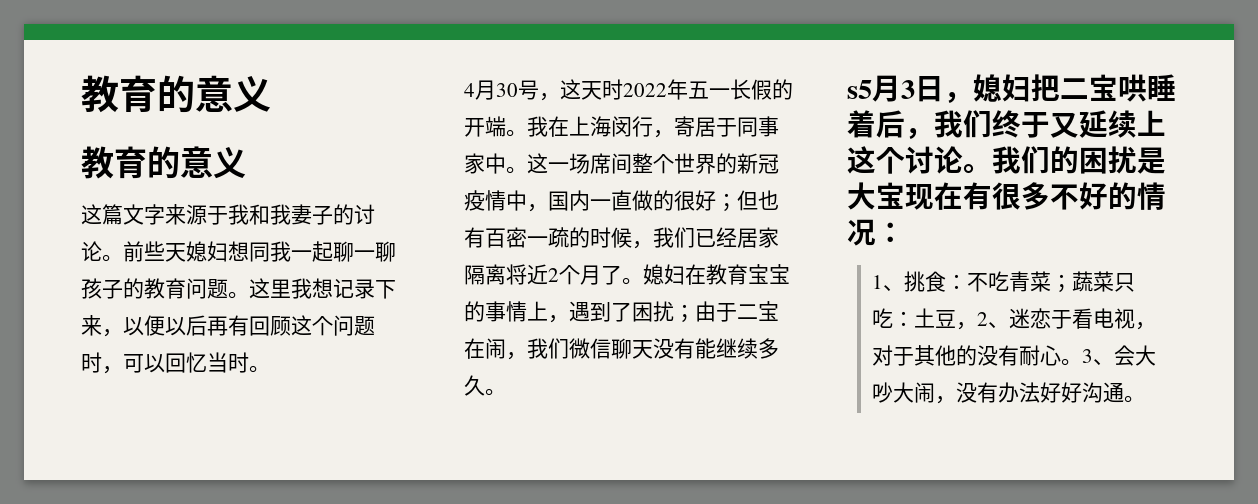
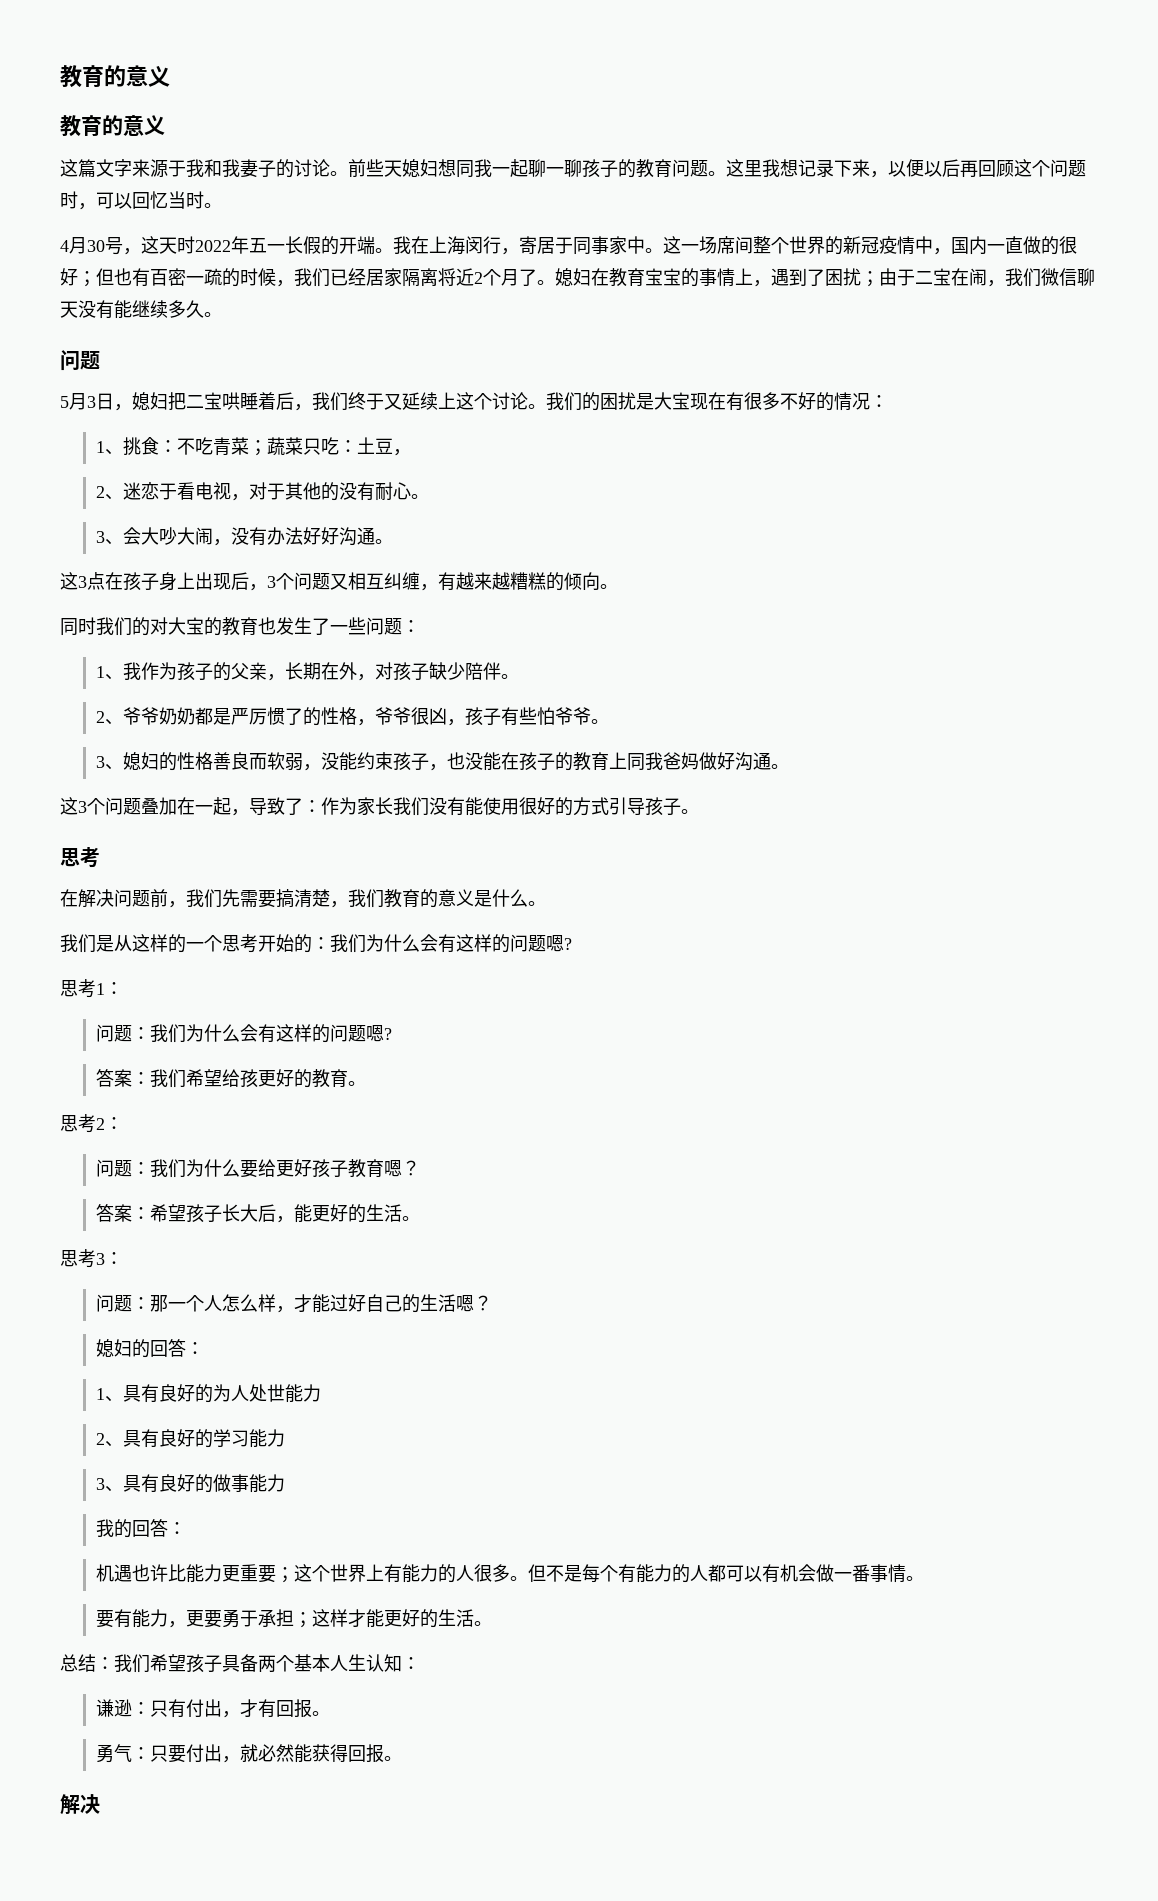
- 这里我想记录下来，以便以后再有回顾这个问题时，可以回忆当时。
+ 这里我想记录下来，以便以后再回顾这个问题时，可以回忆当时。
  媳妇在教育宝宝的事情上，遇到了困扰；由于二宝在闹，我们微信聊天没有能继续多久。
- s5月3日，媳妇把二宝哄睡着后，我们终于又延续上这个讨论。
+ 问题
+ 5月3日，媳妇把二宝哄睡着后，我们终于又延续上这个讨论。
- 1、挑食：不吃青菜；蔬菜只吃：土豆，2、迷恋于看电视，对于其他的没有耐心。3、会大吵大闹，没有办法好好沟通。
+ 1、挑食：不吃青菜；蔬菜只吃：土豆，
+ 2、迷恋于看电视，对于其他的没有耐心。
+ 3、会大吵大闹，没有办法好好沟通。
+ 这3点在孩子身上出现后，3个问题又相互纠缠，有越来越糟糕的倾向。
+ 同时我们的对大宝的教育也发生了一些问题：
+ 1、我作为孩子的父亲，长期在外，对孩子缺少陪伴。
+ 2、爷爷奶奶都是严厉惯了的性格，爷爷很凶，孩子有些怕爷爷。
+ 3、媳妇的性格善良而软弱，没能约束孩子，也没能在孩子的教育上同我爸妈做好沟通。
+ 这3个问题叠加在一起，导致了：作为家长我们没有能使用很好的方式引导孩子。
+ 思考
+ 在解决问题前，我们先需要搞清楚，我们教育的意义是什么。
+ 我们是从这样的一个思考开始的：我们为什么会有这样的问题嗯?
+ 思考1：
+ 问题：我们为什么会有这样的问题嗯?
+ 答案：我们希望给孩更好的教育。
+ 思考2：
+ 问题：我们为什么要给更好孩子教育嗯？
+ 答案：希望孩子长大后，能更好的生活。
+ 思考3：
+ 问题：那一个人怎么样，才能过好自己的生活嗯？
+ 媳妇的回答：
+ 1、具有良好的为人处世能力
+ 2、具有良好的学习能力
+ 3、具有良好的做事能力
+ 我的回答：
+ 机遇也许比能力更重要；这个世界上有能力的人很多。但不是每个有能力的人都可以有机会做一番事情。
+ 要有能力，更要勇于承担；这样才能更好的生活。
+ 总结：我们希望孩子具备两个基本人生认知：
+ 谦逊：只有付出，才有回报。
+ 勇气：只要付出，就必然能获得回报。
+ 解决

